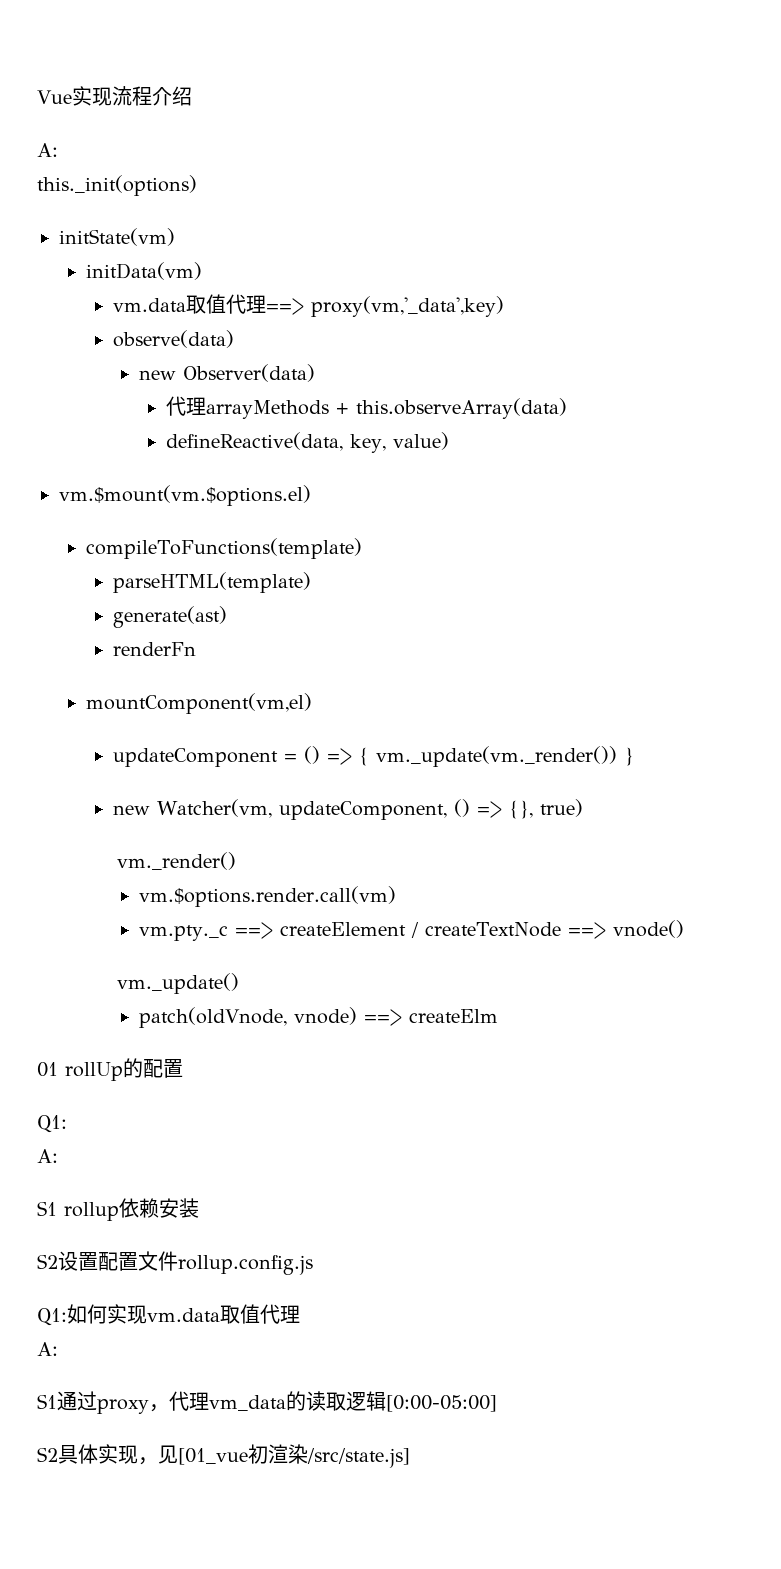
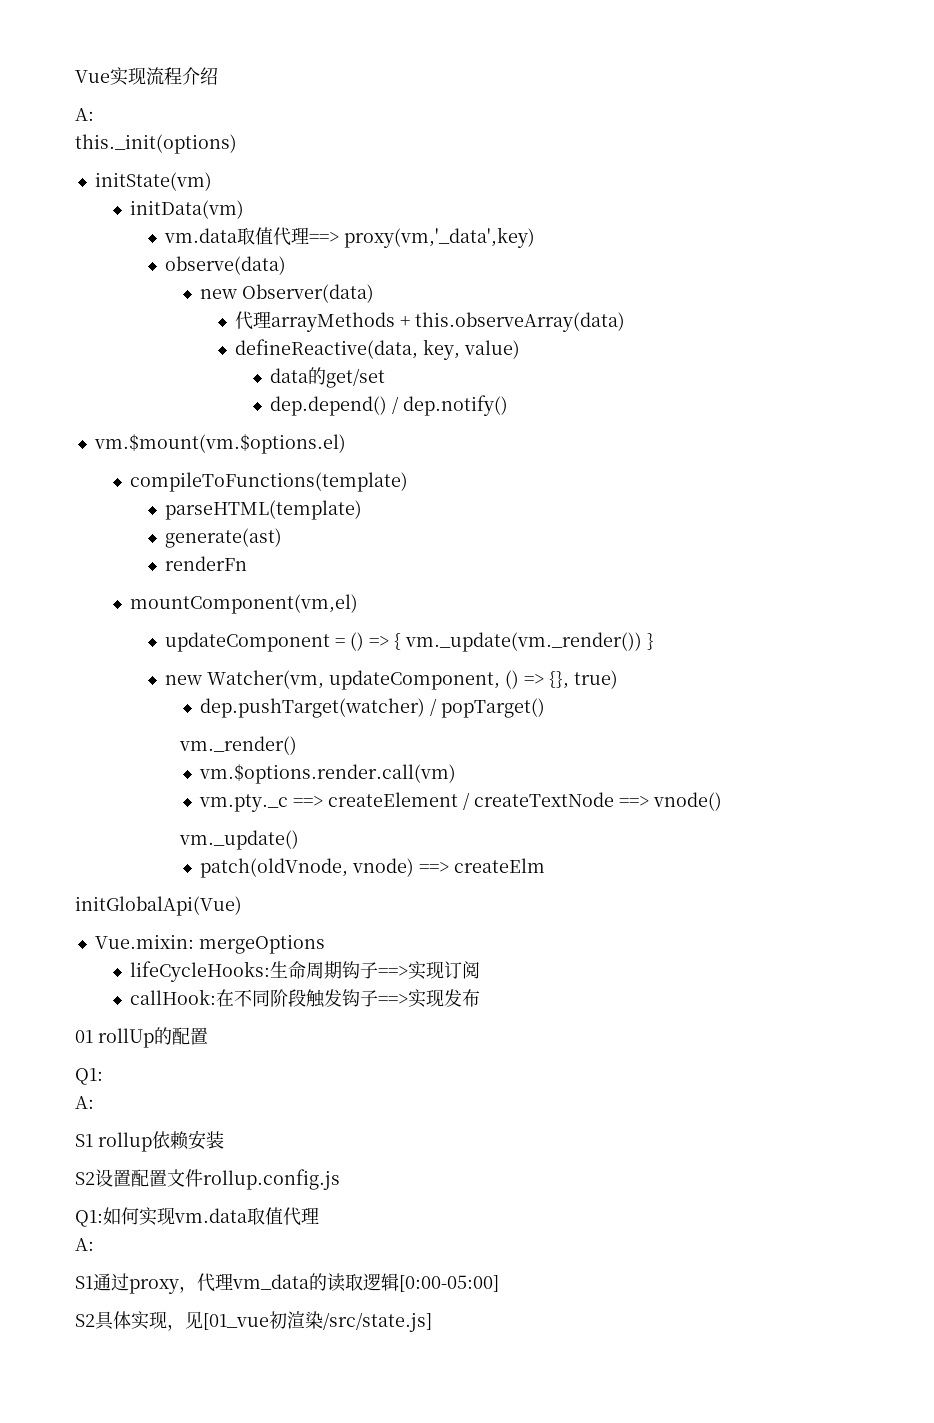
+ data的get/set
+ dep.depend() / dep.notify()
+ dep.pushTarget(watcher) / popTarget()
+ initGlobalApi(Vue)
+ Vue.mixin: mergeOptions
+ lifeCycleHooks:生命周期钩子==>实现订阅
+ callHook:在不同阶段触发钩子==>实现发布

